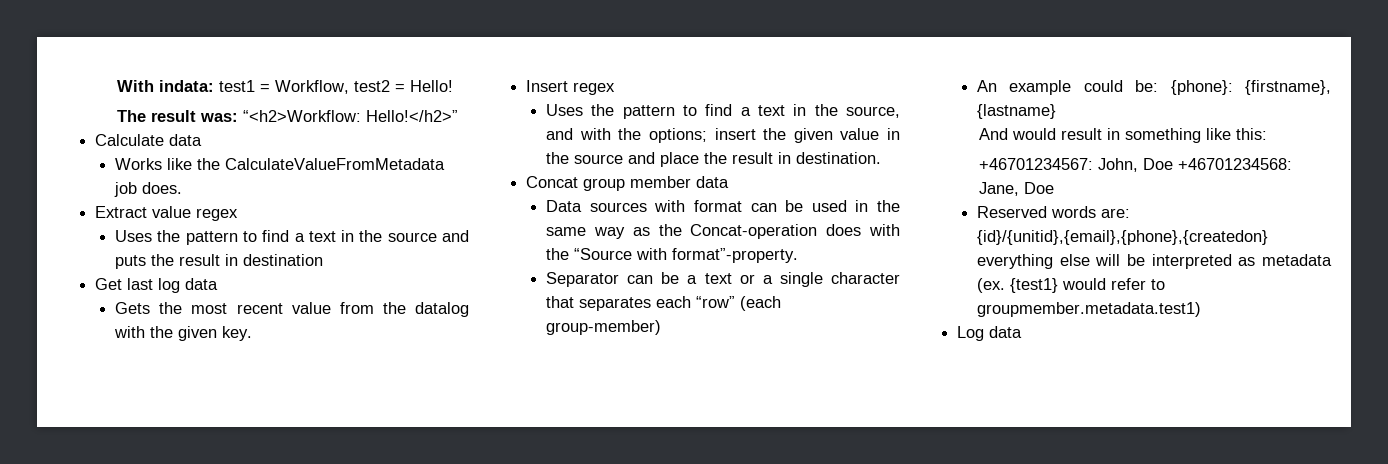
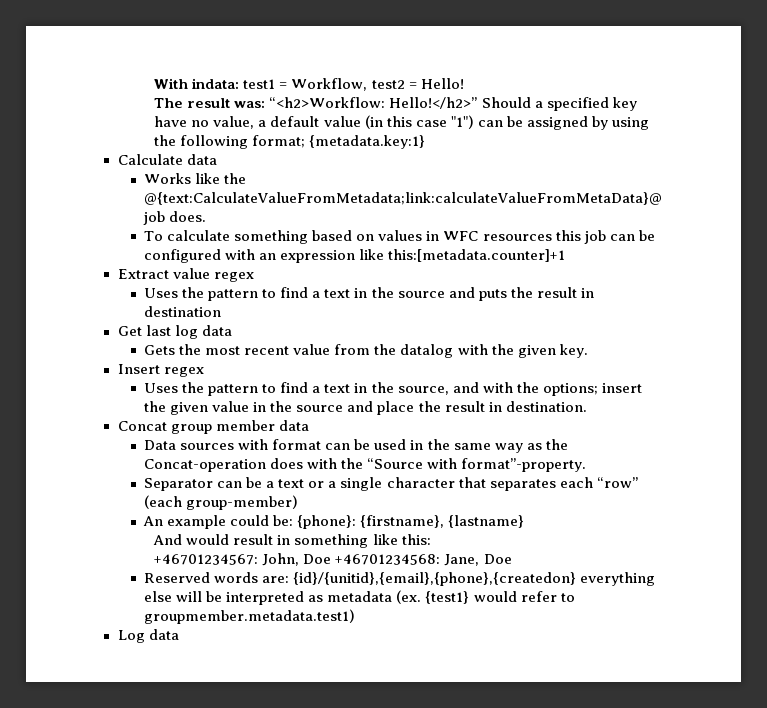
- The result was: “<h2>Workflow: Hello!</h2>”
+ The result was: “<h2>Workflow: Hello!</h2>” Should a specified key have no value, a default value (in this case "1") can be assigned by using the following format; {metadata.key:1}
- Works like the CalculateValueFromMetadata job does.
+ Works like the @{text:CalculateValueFromMetadata;link:calculateValueFromMetaData}@ job does.
+ To calculate something based on values in WFC resources this job can be configured with an expression like this:[metadata.counter]+1

